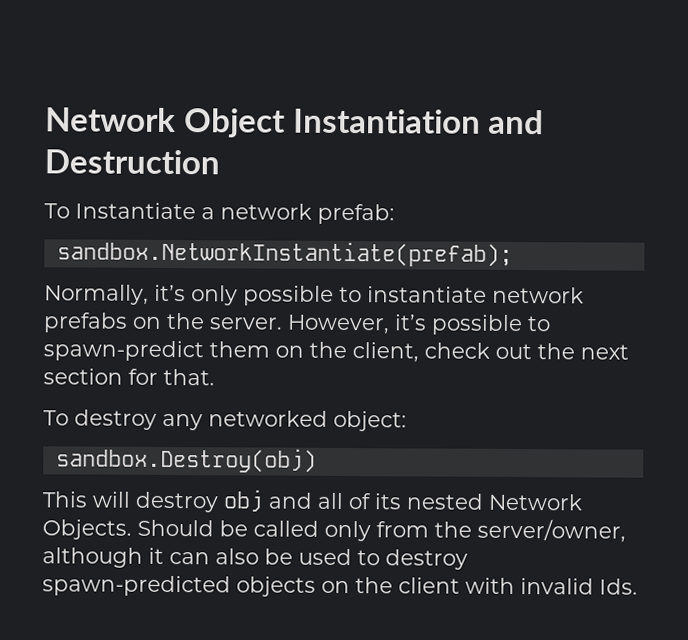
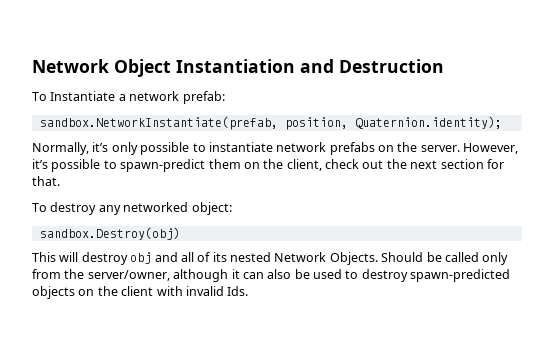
- sandbox.NetworkInstantiate(prefab);
+ sandbox.NetworkInstantiate(prefab, position, Quaternion.identity);

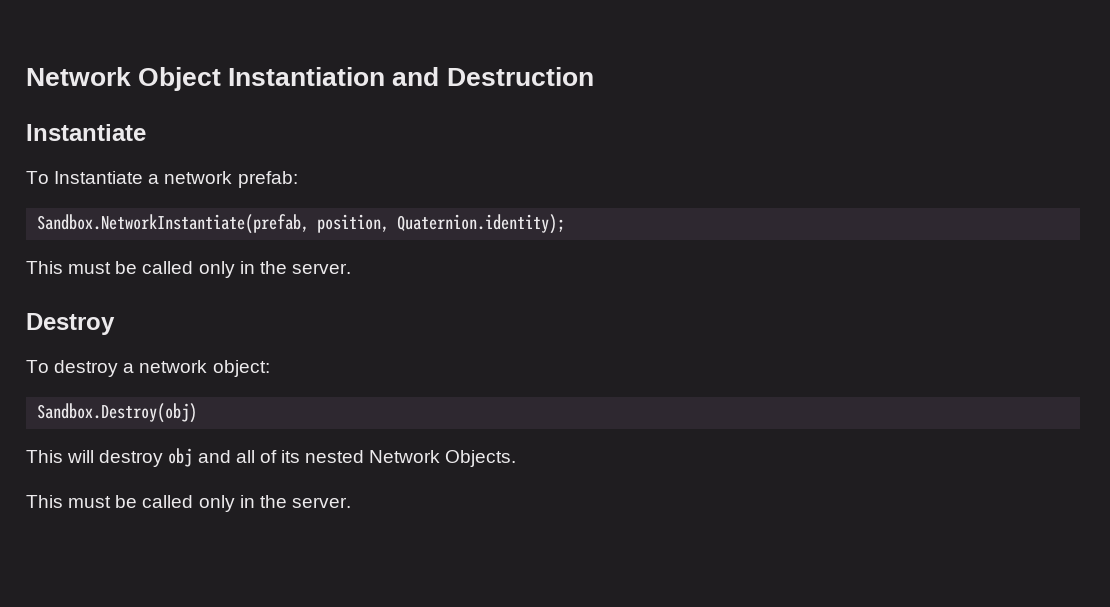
  Network Object Instantiation and Destruction
+ Instantiate
- sandbox.NetworkInstantiate(prefab, position, Quaternion.identity);
- Normally, it’s only possible to instantiate network prefabs on the server. However, it’s possible to spawn-predict them on the client, check out the next section for that.
+ Sandbox.NetworkInstantiate(prefab, position, Quaternion.identity);
+ This must be called only in the server.
+ Destroy
- To destroy any networked object:
+ To destroy a network object:
- sandbox.Destroy(obj)
+ Sandbox.Destroy(obj)
- This will destroy obj and all of its nested Network Objects. Should be called only from the server/owner, although it can also be used to destroy spawn-predicted objects on the client with invalid Ids.
+ This will destroy obj and all of its nested Network Objects.
+ This must be called only in the server.

